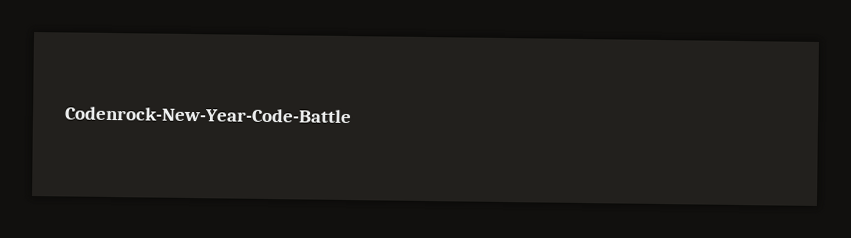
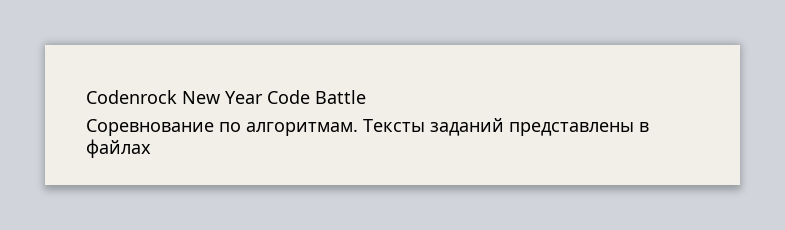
- Codenrock-New-Year-Code-Battle
+ Codenrock New Year Code Battle
+ Соревнование по алгоритмам. Тексты заданий представлены в файлах

